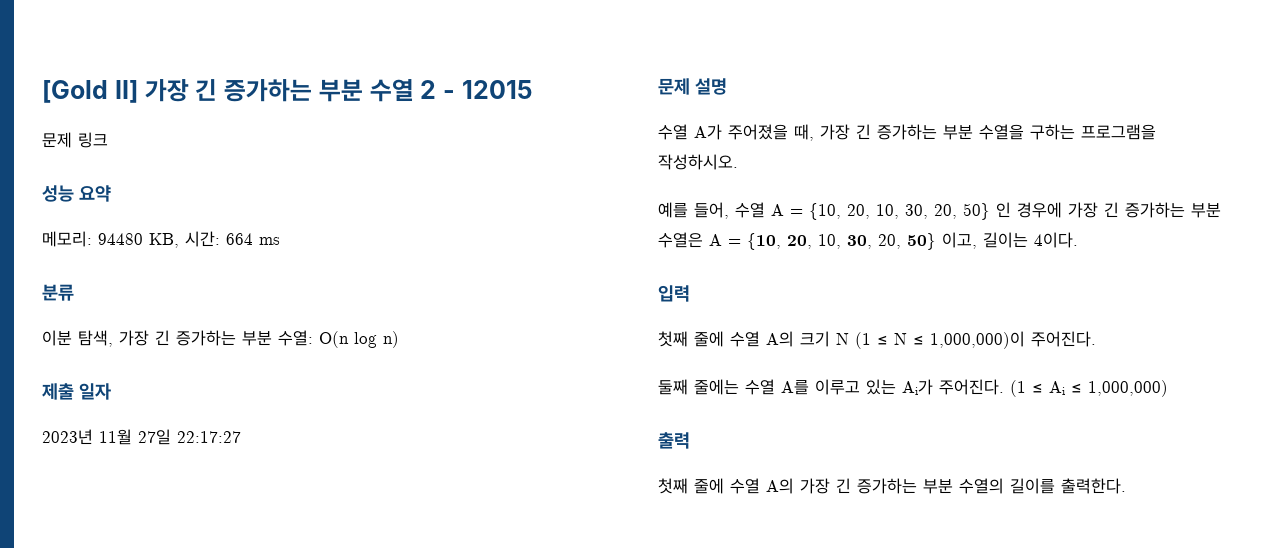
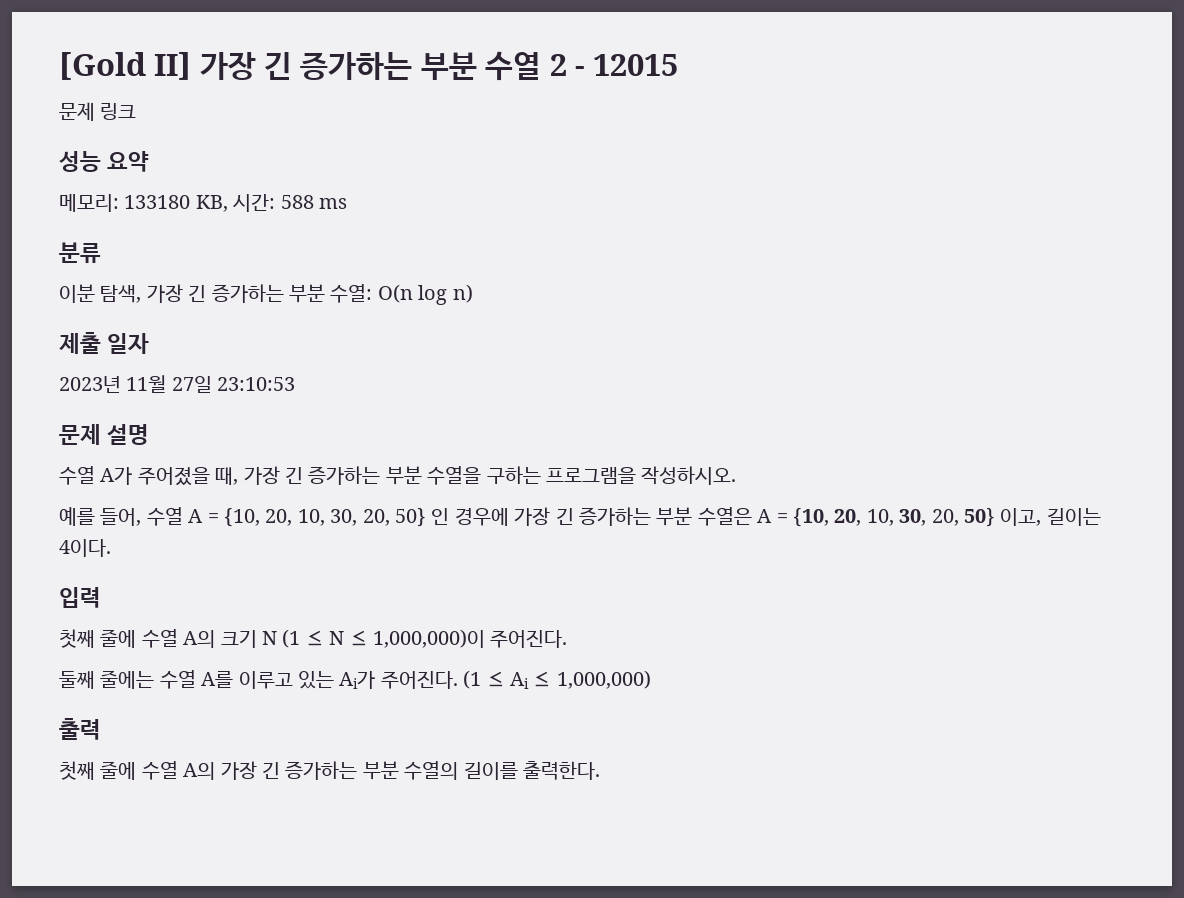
- 메모리: 94480 KB, 시간: 664 ms
+ 메모리: 133180 KB, 시간: 588 ms
- 2023년 11월 27일 22:17:27
+ 2023년 11월 27일 23:10:53

